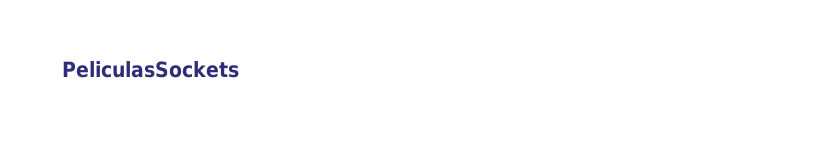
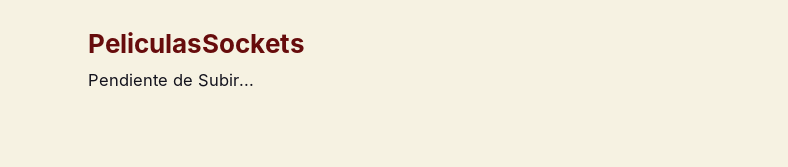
+ Pendiente de Subir...

